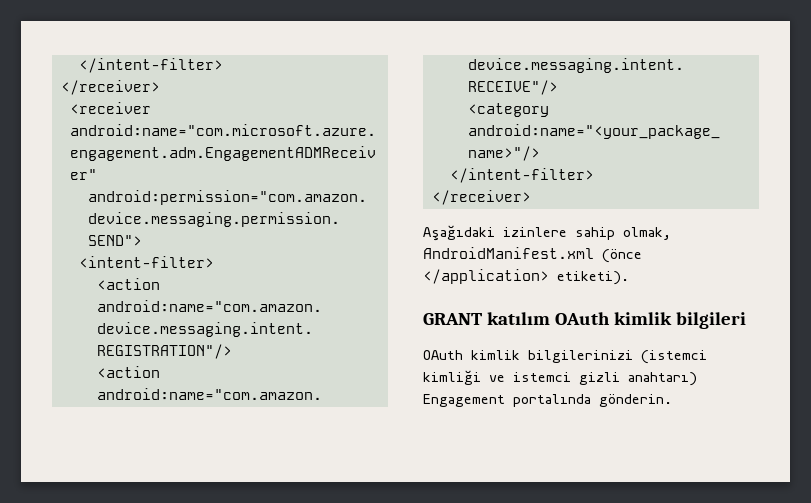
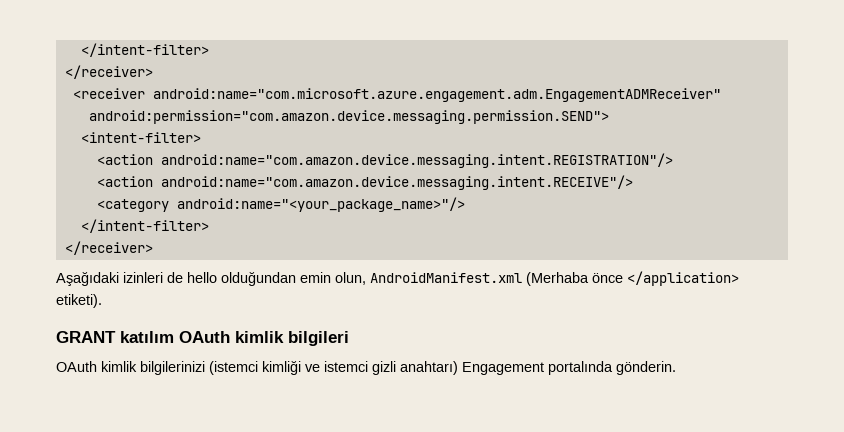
- Aşağıdaki izinlere sahip olmak, AndroidManifest.xml (önce </application> etiketi).
+ Aşağıdaki izinleri de hello olduğundan emin olun, AndroidManifest.xml (Merhaba önce </application> etiketi).

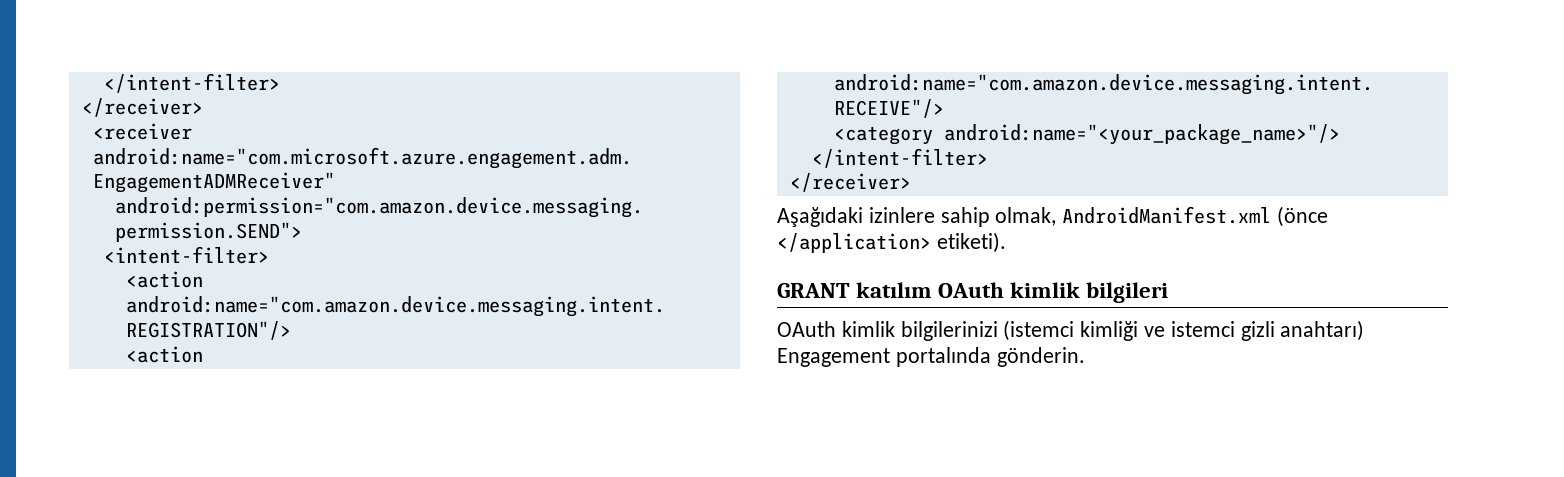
- Aşağıdaki izinleri de hello olduğundan emin olun, AndroidManifest.xml (Merhaba önce </application> etiketi).
+ Aşağıdaki izinlere sahip olmak, AndroidManifest.xml (önce </application> etiketi).

